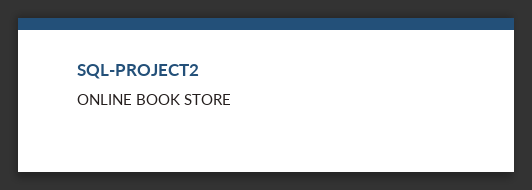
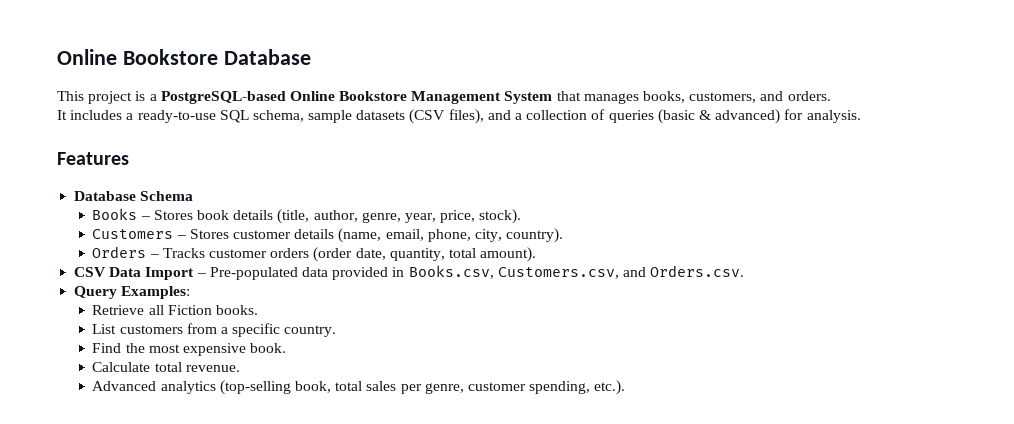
- SQL-PROJECT2
- ONLINE BOOK STORE
+ Online Bookstore Database
+ This project is a PostgreSQL-based Online Bookstore Management System that manages books, customers, and orders.
+ It includes a ready-to-use SQL schema, sample datasets (CSV files), and a collection of queries (basic & advanced) for analysis.
+ Features
+ Database Schema
+ Books – Stores book details (title, author, genre, year, price, stock).
+ Customers – Stores customer details (name, email, phone, city, country).
+ Orders – Tracks customer orders (order date, quantity, total amount).
+ CSV Data Import – Pre-populated data provided in Books.csv, Customers.csv, and Orders.csv.
+ Query Examples:
+ Retrieve all Fiction books.
+ List customers from a specific country.
+ Find the most expensive book.
+ Calculate total revenue.
+ Advanced analytics (top-selling book, total sales per genre, customer spending, etc.).

